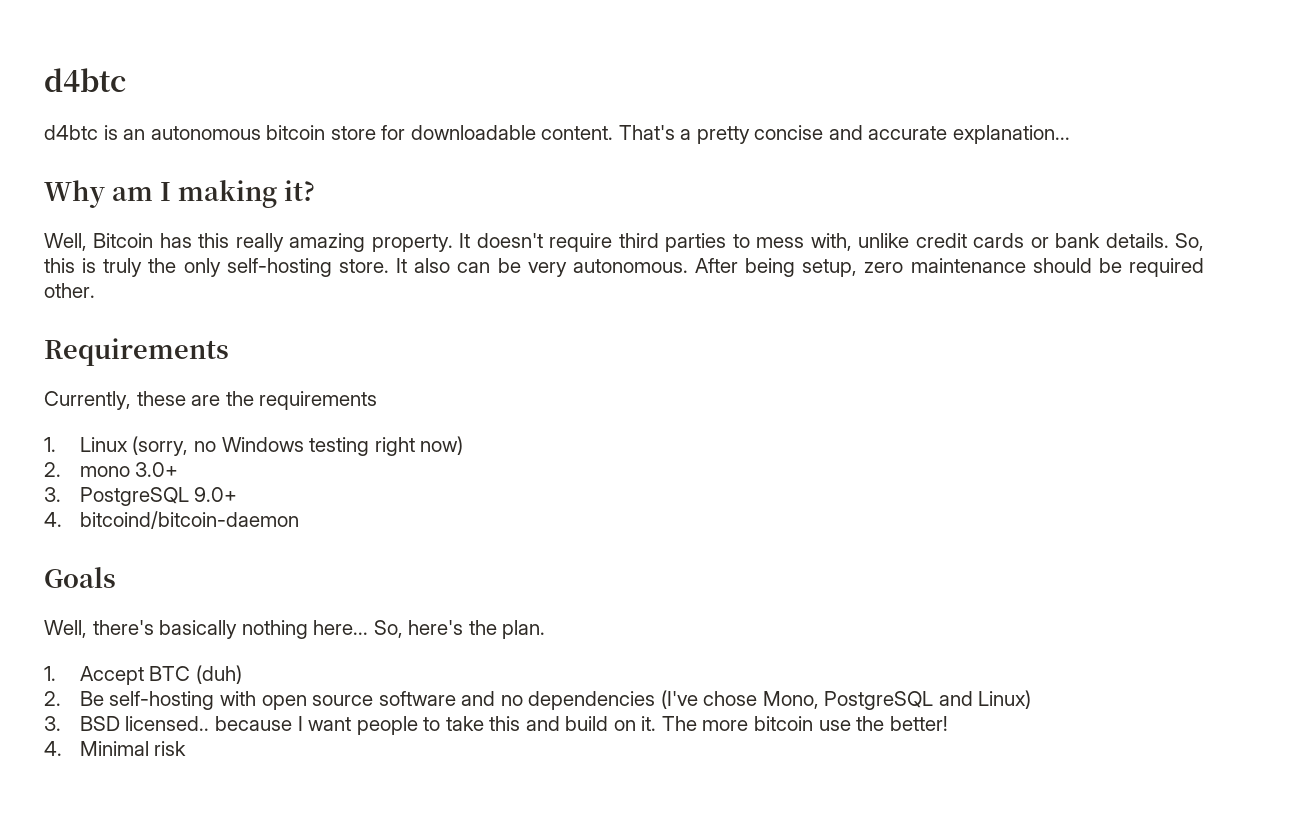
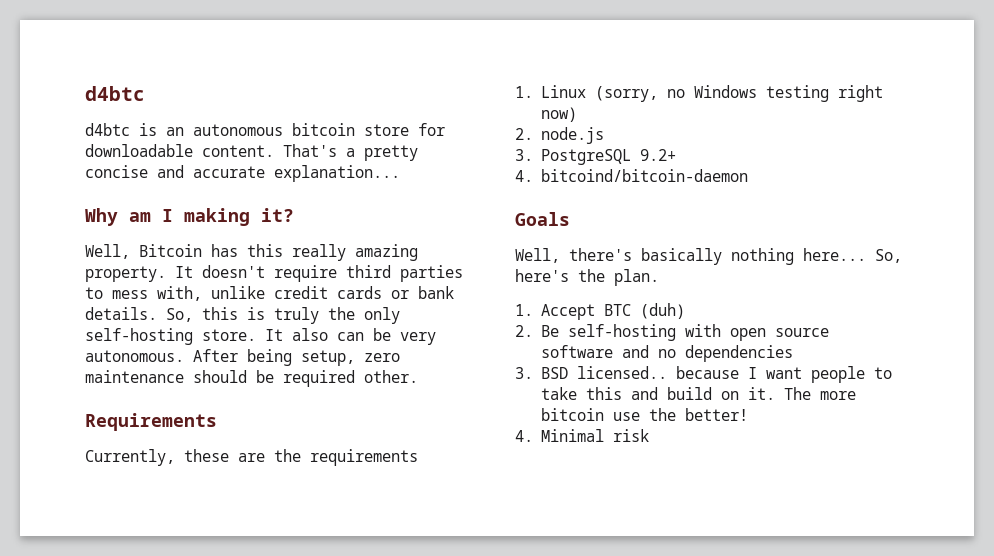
- 2. mono 3.0+
+ 2. node.js
- 3. PostgreSQL 9.0+
+ 3. PostgreSQL 9.2+
- 2. Be self-hosting with open source software and no dependencies (I've chose Mono, PostgreSQL and Linux)
+ 2. Be self-hosting with open source software and no dependencies

